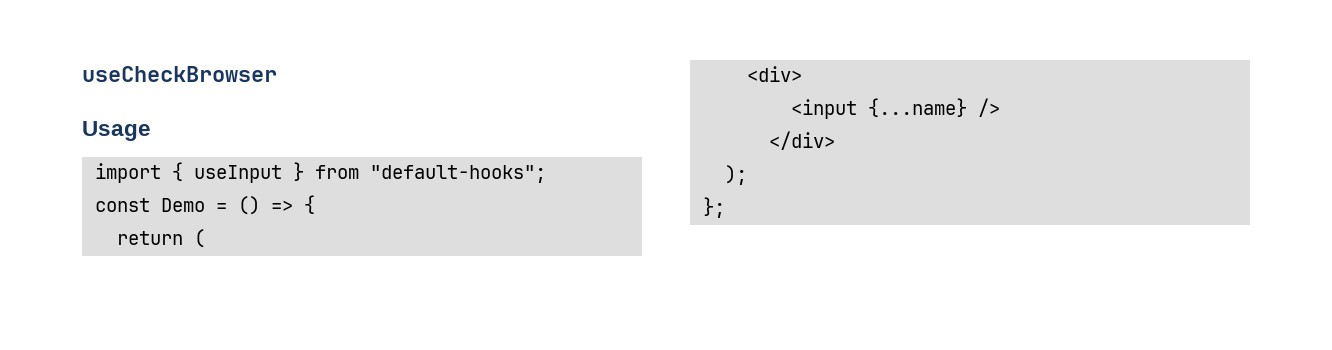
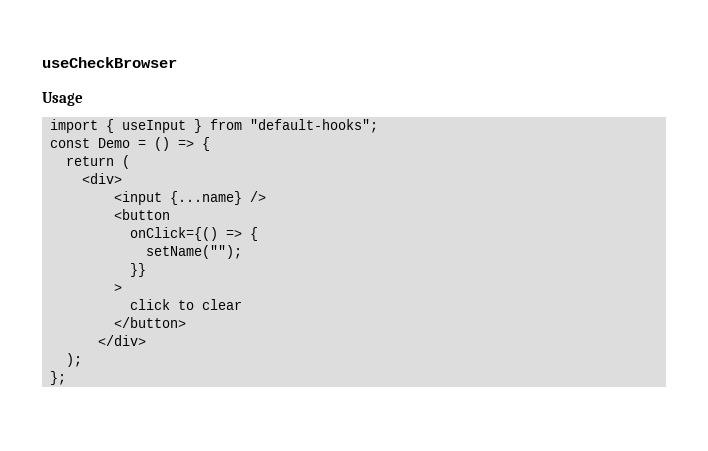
+ <button
+ onClick={() => {
+ setName("");
+ }}
+ >
+ click to clear
+ </button>

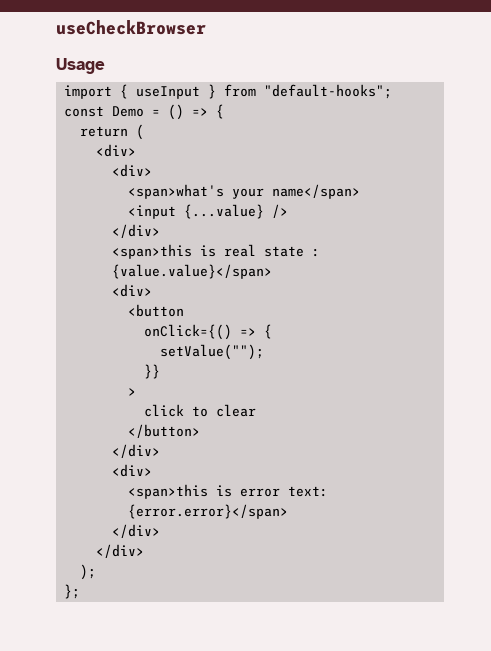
  return (
  <div>
+ <div>
+ <span>what's your name</span>
- <input {...name} />
+ <input {...value} />
+ </div>
+ <span>this is real state : {value.value}</span>
+ <div>
- setName("");
+ setValue("");
  </button>
+ </div>
+ <div>
+ <span>this is error text: {error.error}</span>
+ </div>

